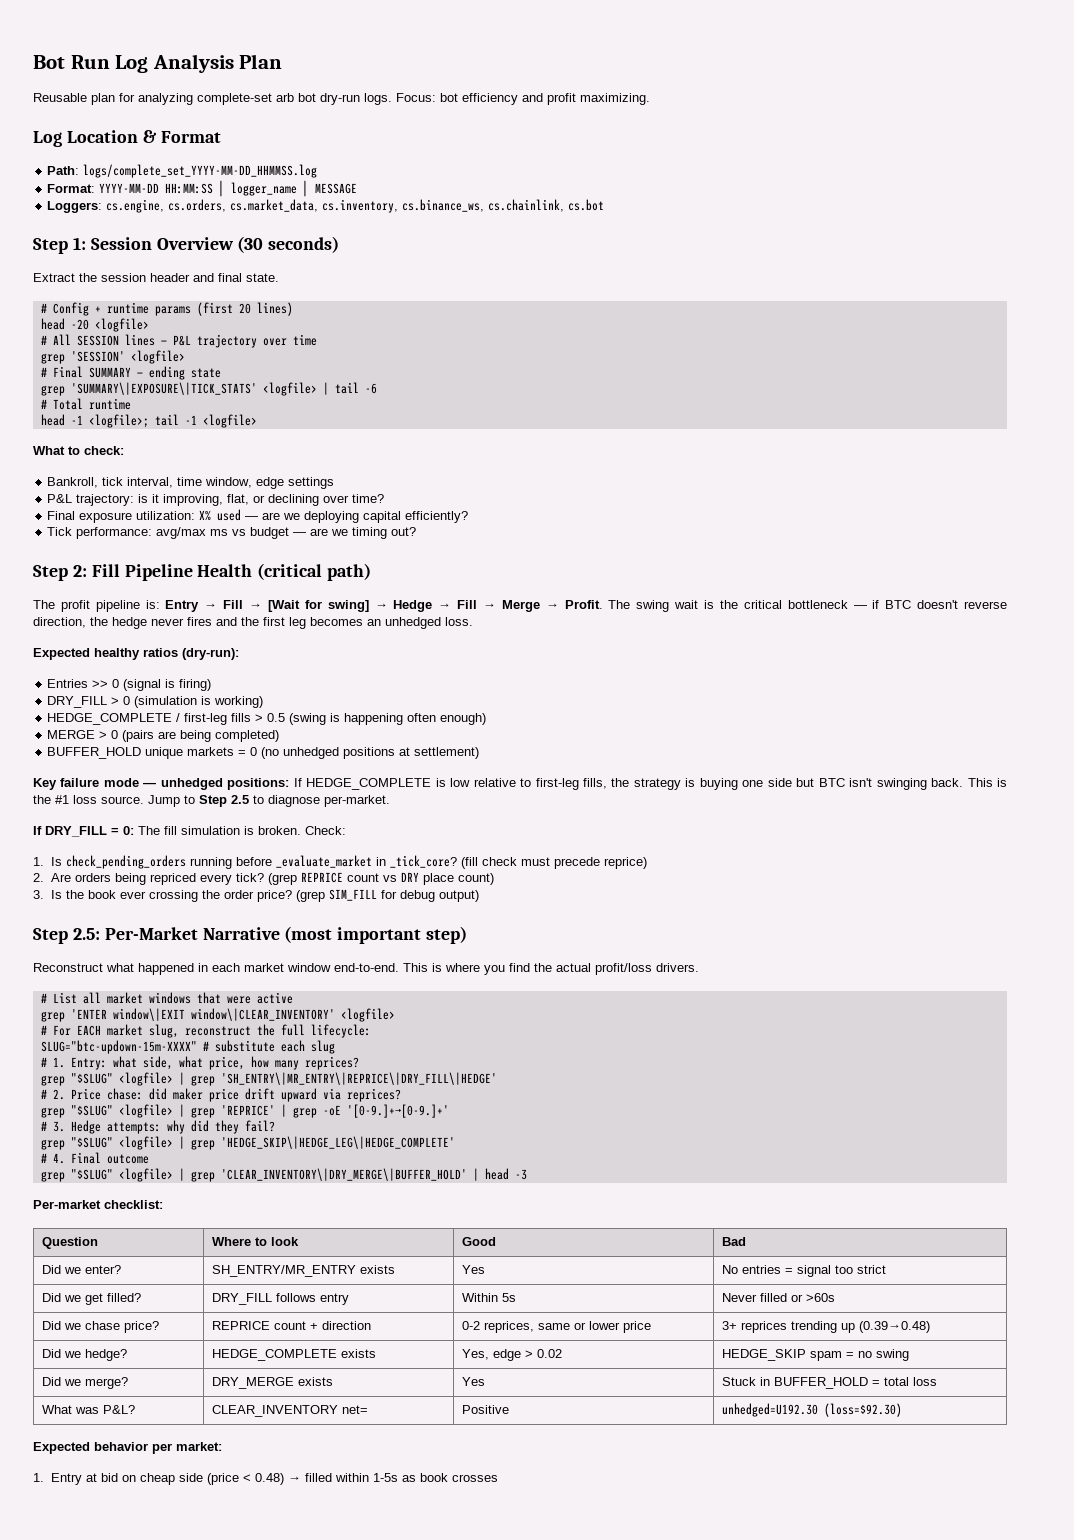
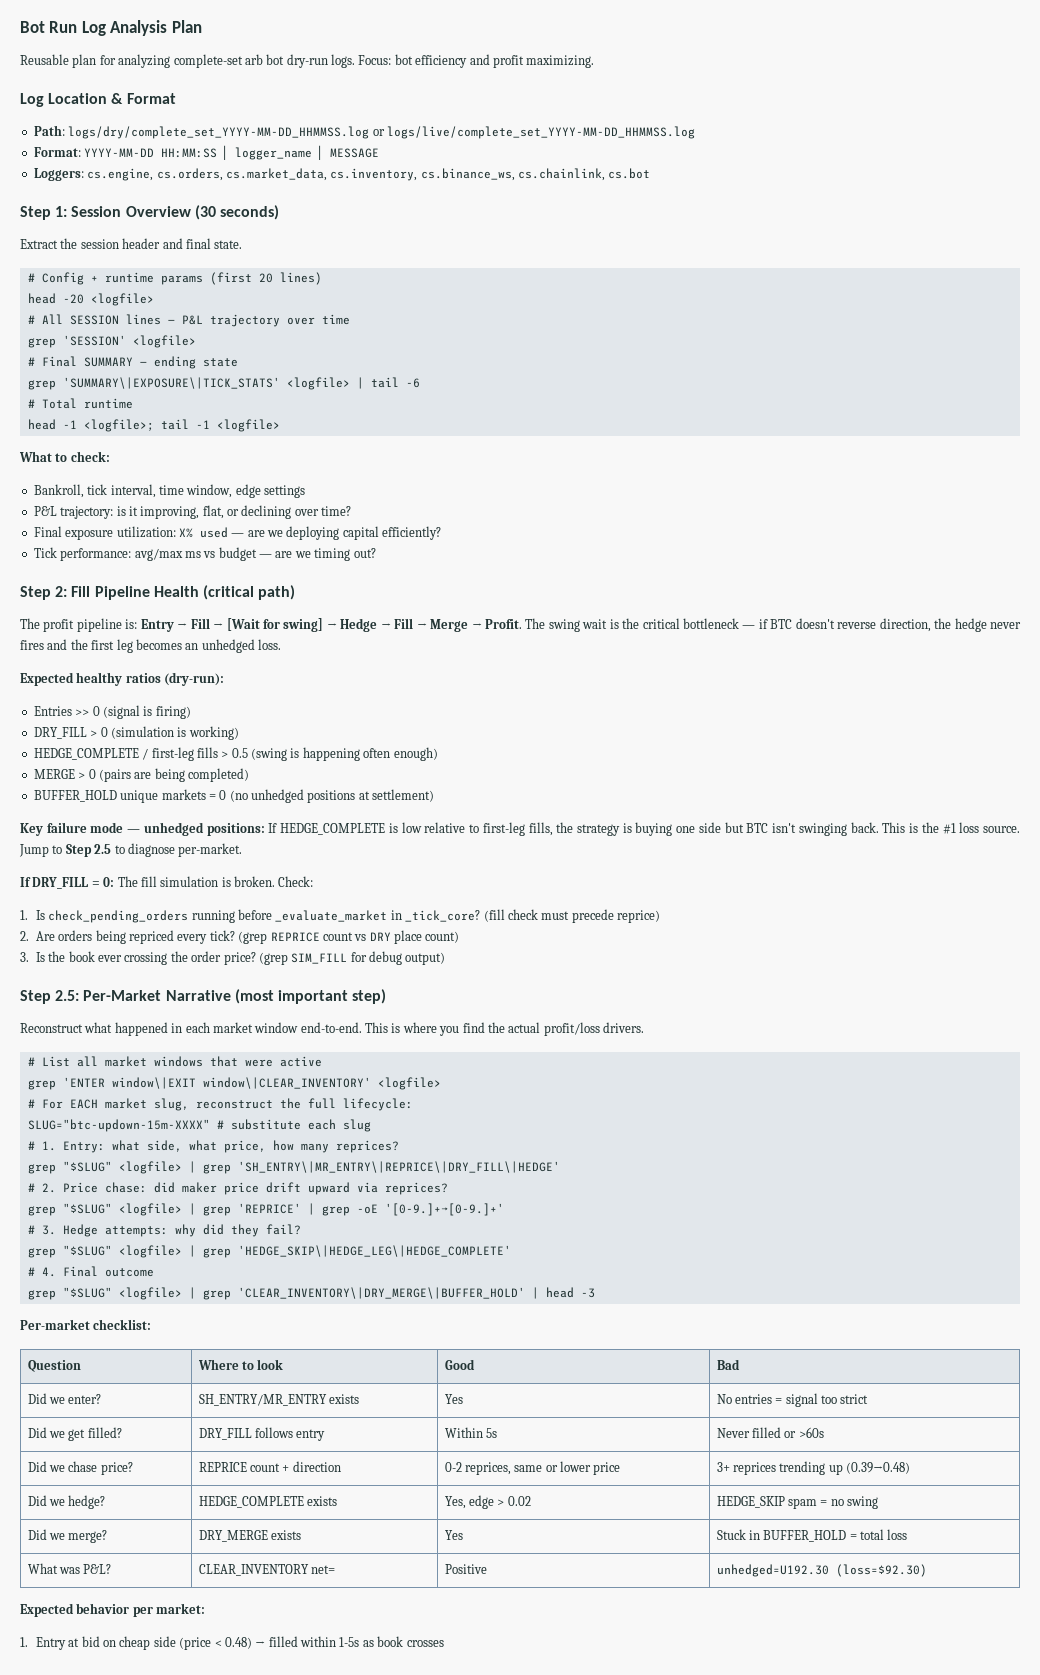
- Path: logs/complete_set_YYYY-MM-DD_HHMMSS.log
+ Path: logs/dry/complete_set_YYYY-MM-DD_HHMMSS.log or logs/live/complete_set_YYYY-MM-DD_HHMMSS.log

